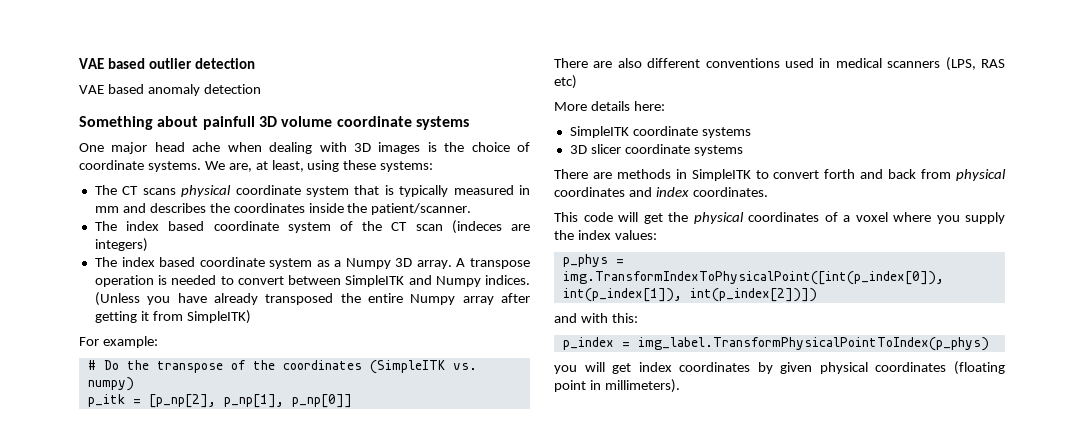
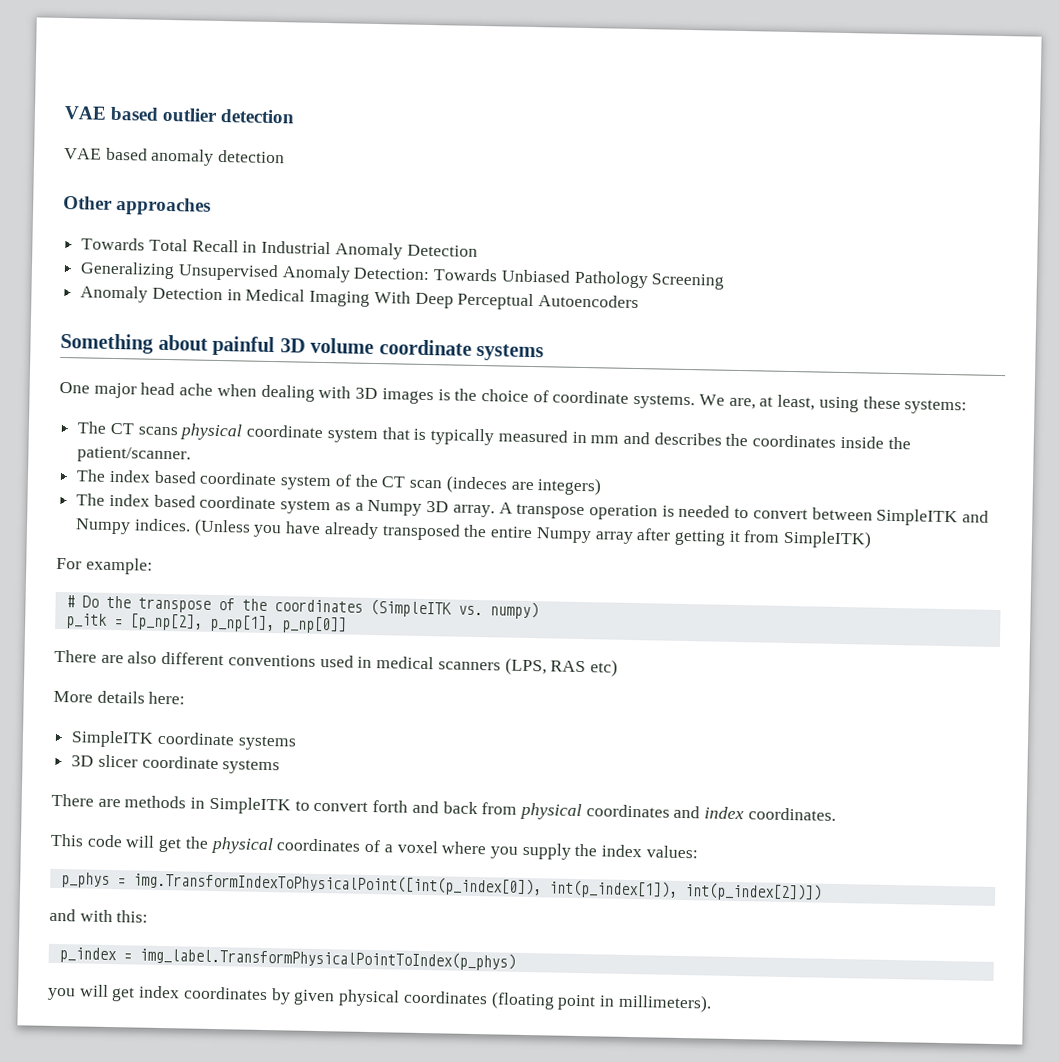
+ Other approaches
+ Towards Total Recall in Industrial Anomaly Detection
+ Generalizing Unsupervised Anomaly Detection: Towards Unbiased Pathology Screening
+ Anomaly Detection in Medical Imaging With Deep Perceptual Autoencoders
- Something about painfull 3D volume coordinate systems
+ Something about painful 3D volume coordinate systems

